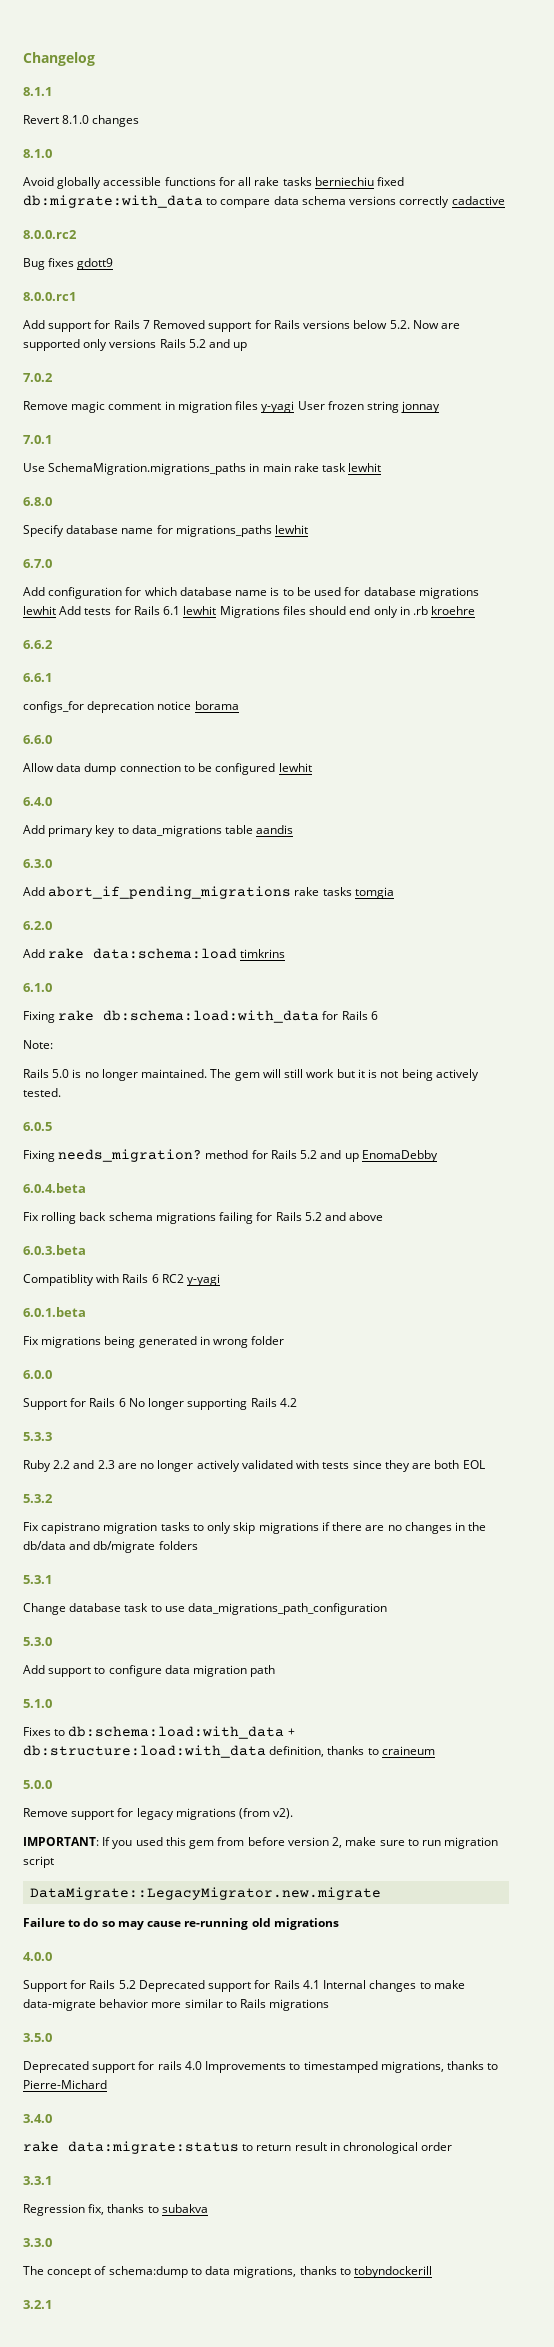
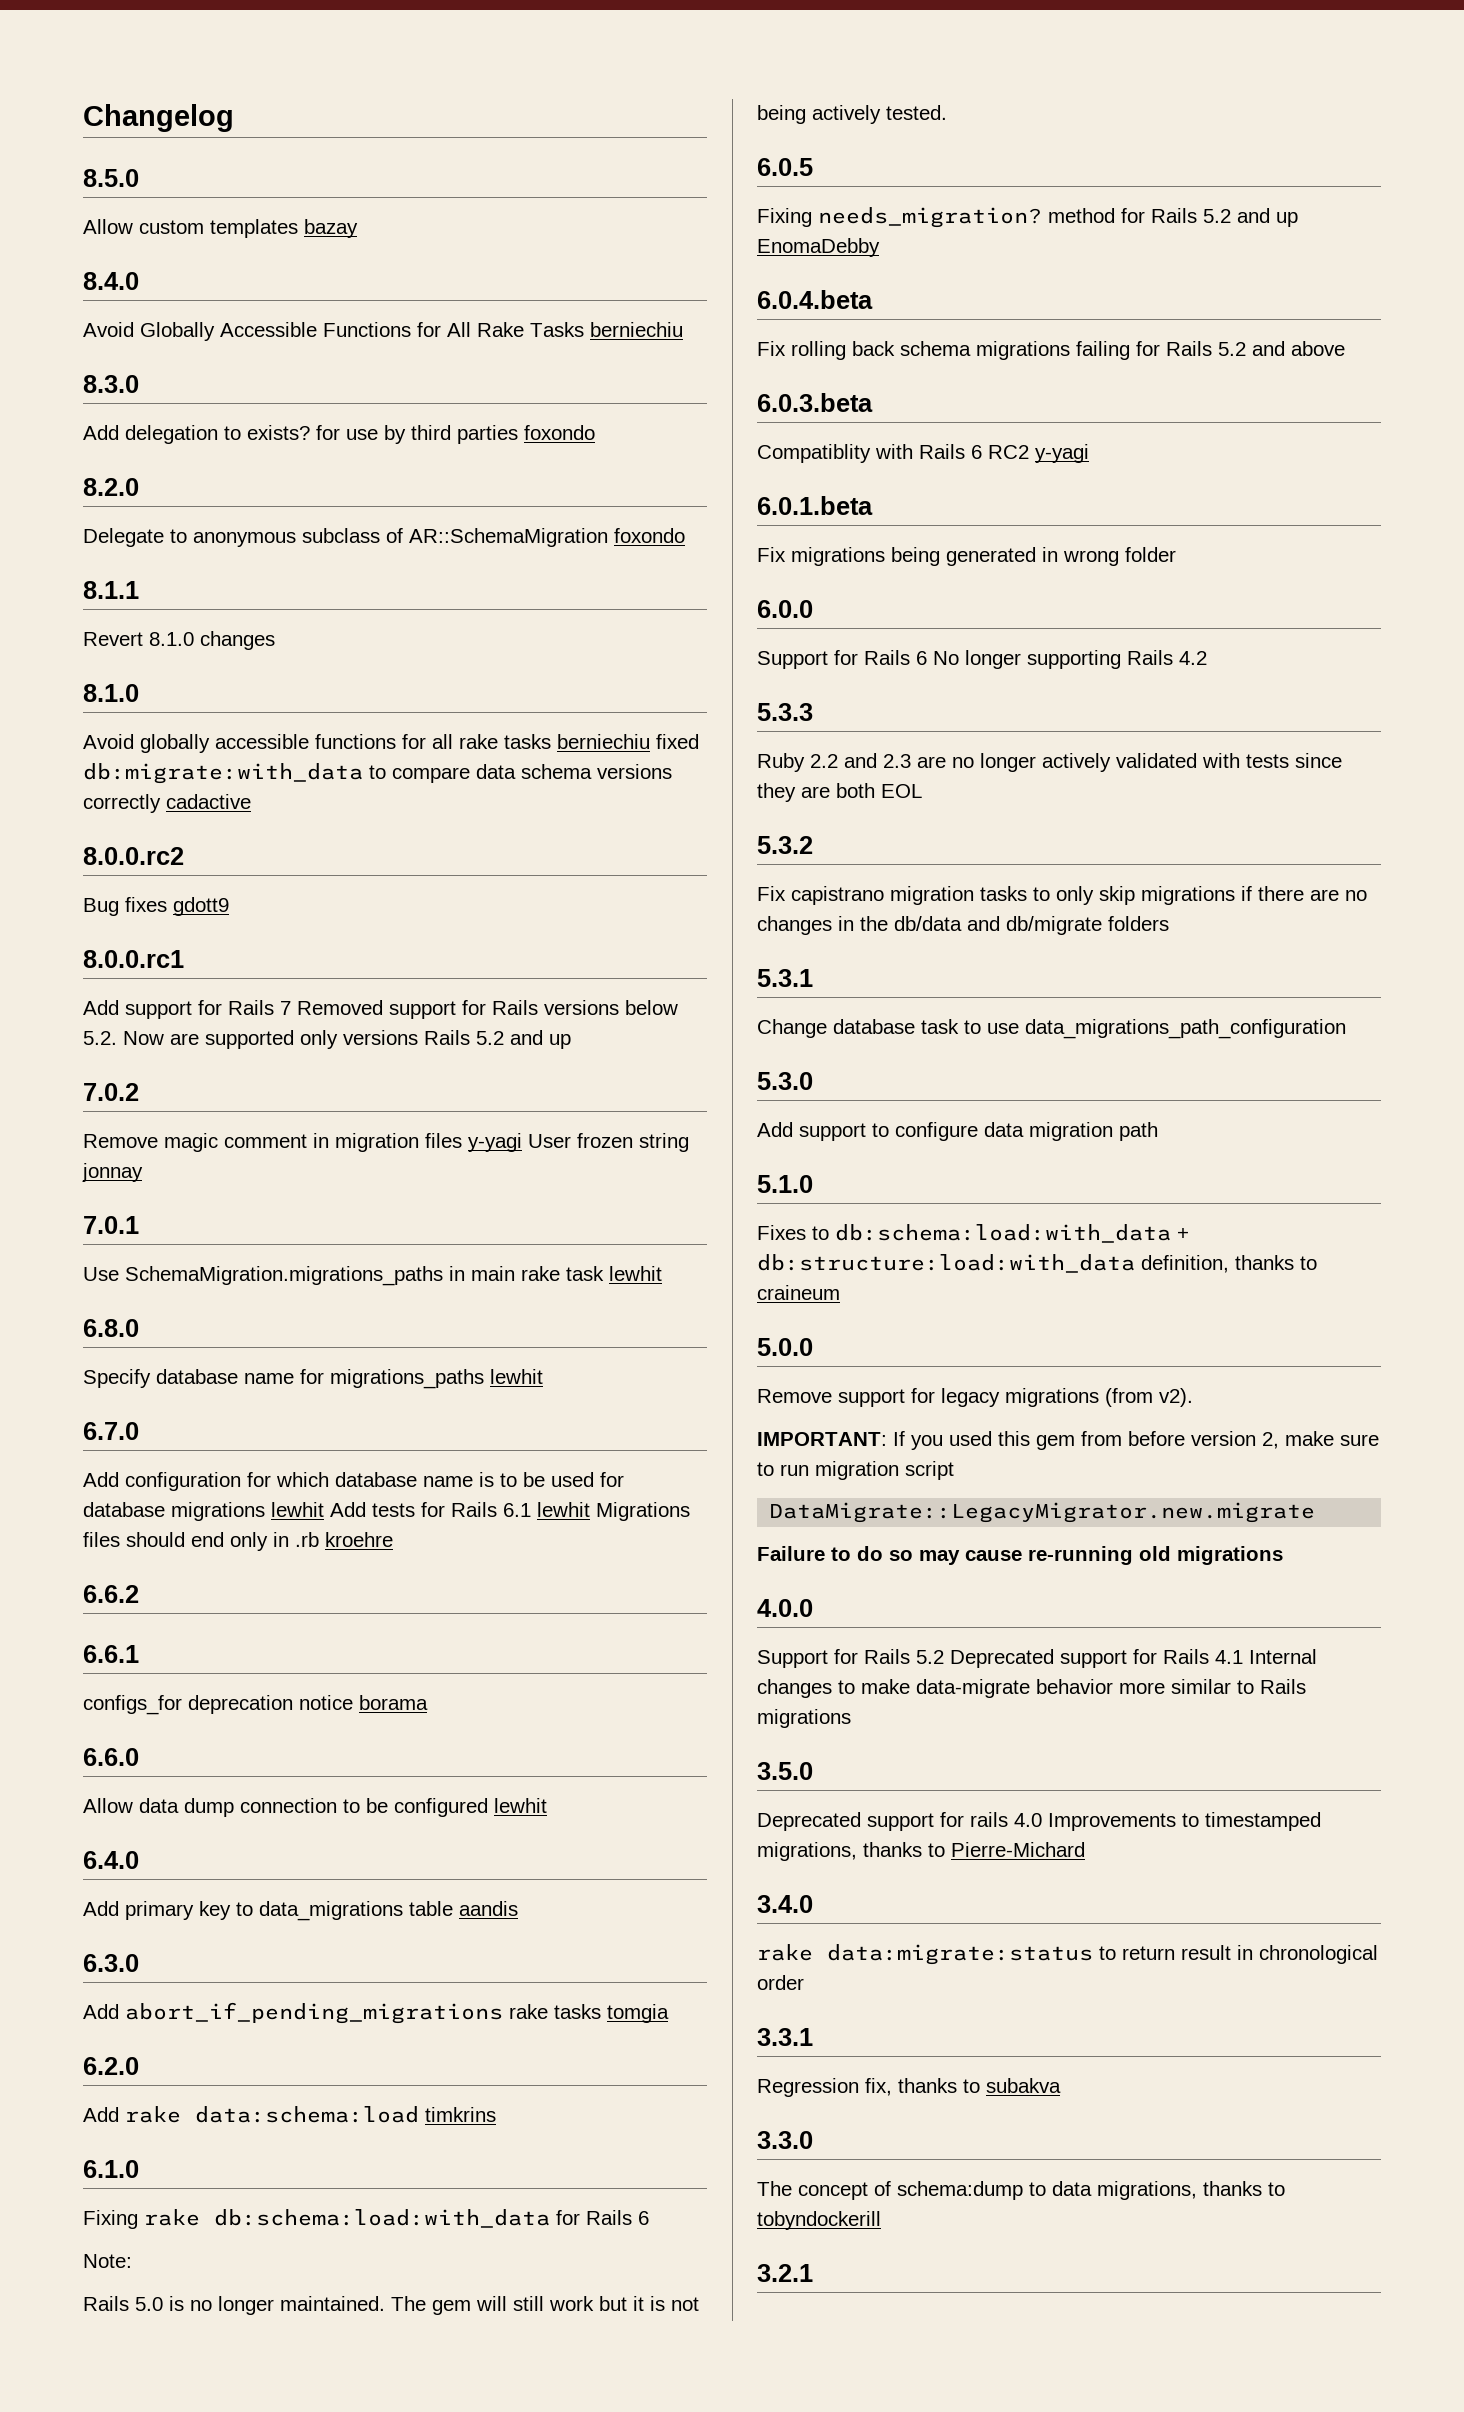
+ 8.5.0
+ Allow custom templates bazay
+ 8.4.0
+ Avoid Globally Accessible Functions for All Rake Tasks berniechiu
+ 8.3.0
+ Add delegation to exists? for use by third parties foxondo
+ 8.2.0
+ Delegate to anonymous subclass of AR::SchemaMigration foxondo

